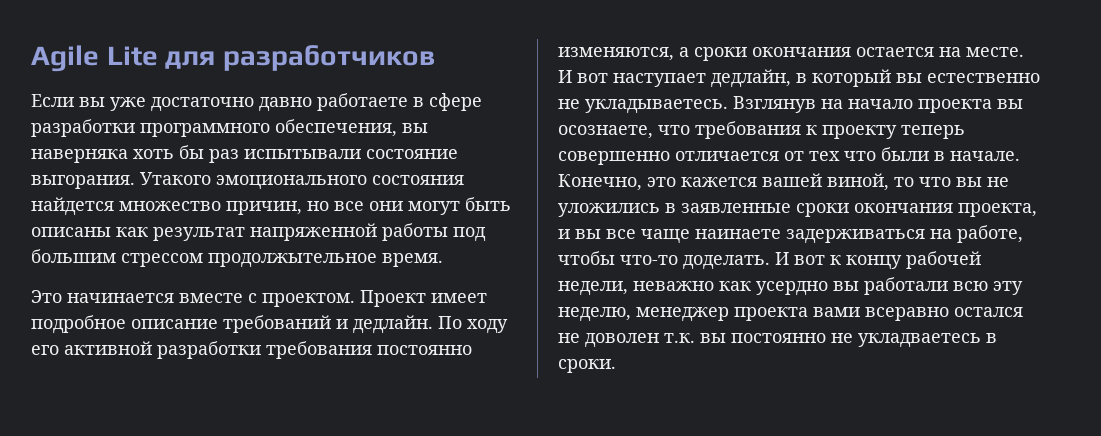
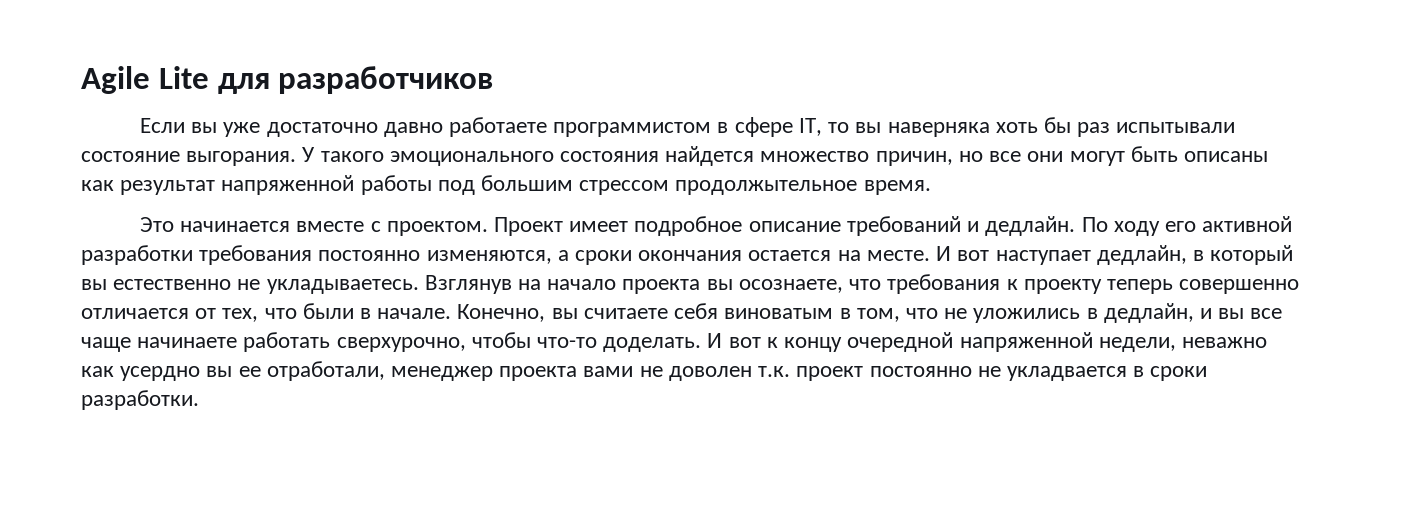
- Если вы уже достаточно давно работаете в сфере разработки программного обеспечения, вы наверняка хоть бы раз испытывали состояние выгорания.
+ Если вы уже достаточно давно работаете программистом в сфере IT, то вы наверняка хоть бы раз испытывали состояние выгорания.
- Утакого эмоционального состояния найдется множество причин, но все они могут быть описаны как результат напряженной работы под большим стрессом продолжытельное время.
+ У такого эмоционального состояния найдется множество причин, но все они могут быть описаны как результат напряженной работы под большим стрессом продолжытельное время.
- Взглянув на начало проекта вы осознаете, что требования к проекту теперь совершенно отличается от тех что были в начале.
+ Взглянув на начало проекта вы осознаете, что требования к проекту теперь совершенно отличается от тех, что были в начале.
- Конечно, это кажется вашей виной, то что вы не уложились в заявленные сроки окончания проекта, и вы все чаще наинаете задерживаться на работе, чтобы что-то доделать.
+ Конечно, вы считаете себя виноватым в том, что не уложились в дедлайн, и вы все чаще начинаете работать сверхурочно, чтобы что-то доделать.
- И вот к концу рабочей недели, неважно как усердно вы работали всю эту неделю, менеджер проекта вами всеравно остался не доволен т.к. вы постоянно не укладваетесь в сроки.
+ И вот к концу очередной напряженной недели, неважно как усердно вы ее отработали, менеджер проекта вами не доволен т.к. проект постоянно не укладвается в сроки разработки.

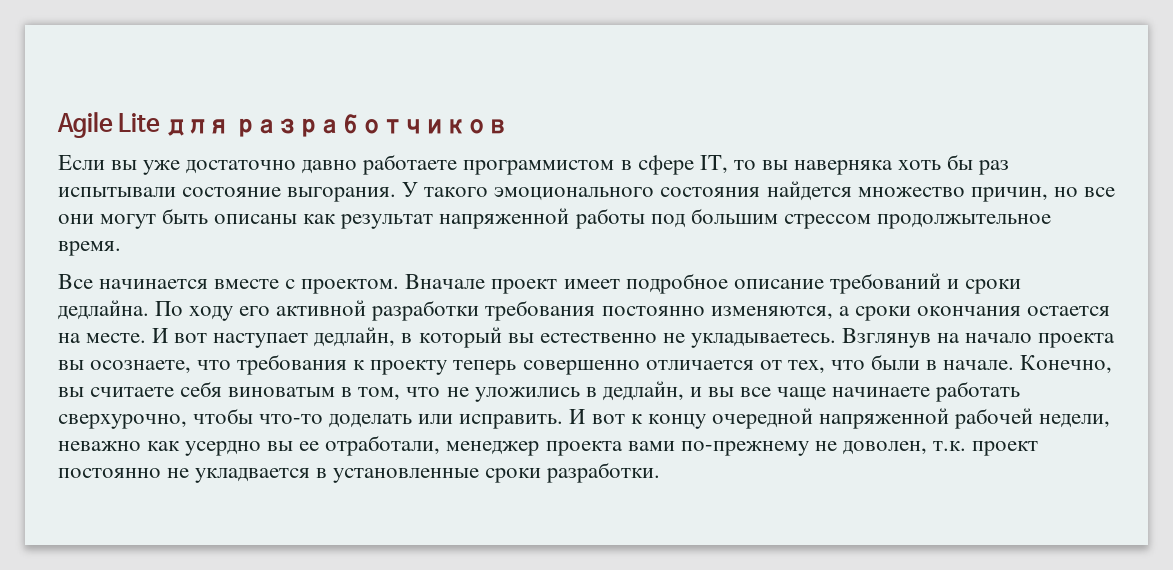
- Это начинается вместе с проектом.
+ Все начинается вместе с проектом.
- Проект имеет подробное описание требований и дедлайн.
+ Вначале проект имеет подробное описание требований и сроки дедлайна.
- Конечно, вы считаете себя виноватым в том, что не уложились в дедлайн, и вы все чаще начинаете работать сверхурочно, чтобы что-то доделать.
+ Конечно, вы считаете себя виноватым в том, что не уложились в дедлайн, и вы все чаще начинаете работать сверхурочно, чтобы что-то доделать или исправить.
- И вот к концу очередной напряженной недели, неважно как усердно вы ее отработали, менеджер проекта вами не доволен т.к. проект постоянно не укладвается в сроки разработки.
+ И вот к концу очередной напряженной рабочей недели, неважно как усердно вы ее отработали, менеджер проекта вами по-прежнему не доволен, т.к. проект постоянно не укладвается в установленные сроки разработки.

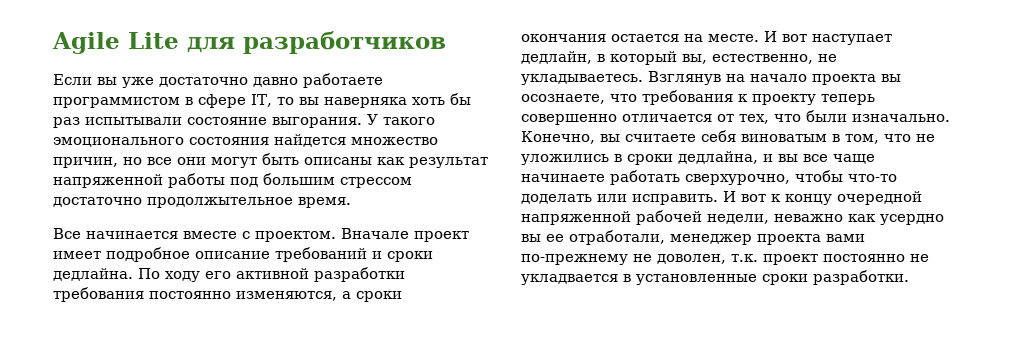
- У такого эмоционального состояния найдется множество причин, но все они могут быть описаны как результат напряженной работы под большим стрессом продолжытельное время.
+ У такого эмоционального состояния найдется множество причин, но все они могут быть описаны как результат напряженной работы под большим стрессом достаточно продолжытельное время.
- И вот наступает дедлайн, в который вы естественно не укладываетесь.
+ И вот наступает дедлайн, в который вы, естественно, не укладываетесь.
- Взглянув на начало проекта вы осознаете, что требования к проекту теперь совершенно отличается от тех, что были в начале.
+ Взглянув на начало проекта вы осознаете, что требования к проекту теперь совершенно отличается от тех, что были изначально.
- Конечно, вы считаете себя виноватым в том, что не уложились в дедлайн, и вы все чаще начинаете работать сверхурочно, чтобы что-то доделать или исправить.
+ Конечно, вы считаете себя виноватым в том, что не уложились в сроки дедлайна, и вы все чаще начинаете работать сверхурочно, чтобы что-то доделать или исправить.

